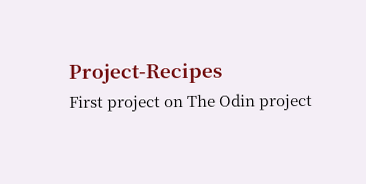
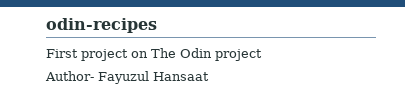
- Project-Recipes
+ odin-recipes
+ Author- Fayuzul Hansaat

